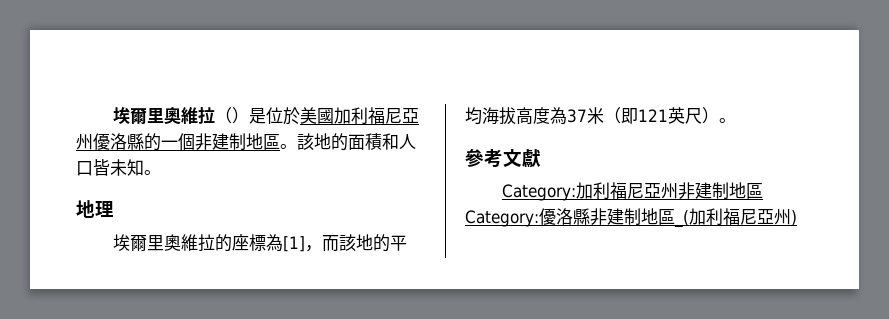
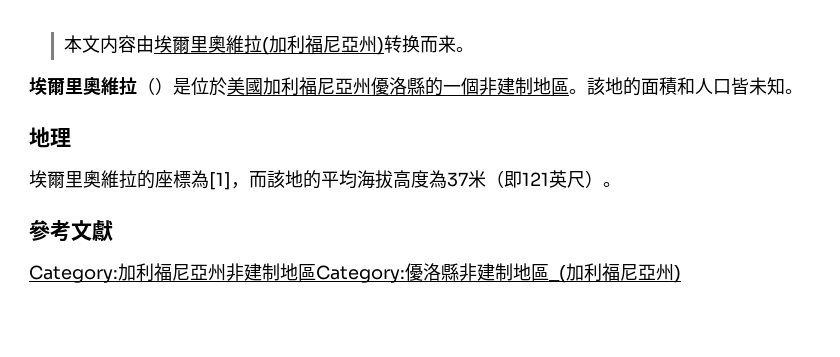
+ 本文内容由埃爾里奧維拉(加利福尼亞州)转换而来。

